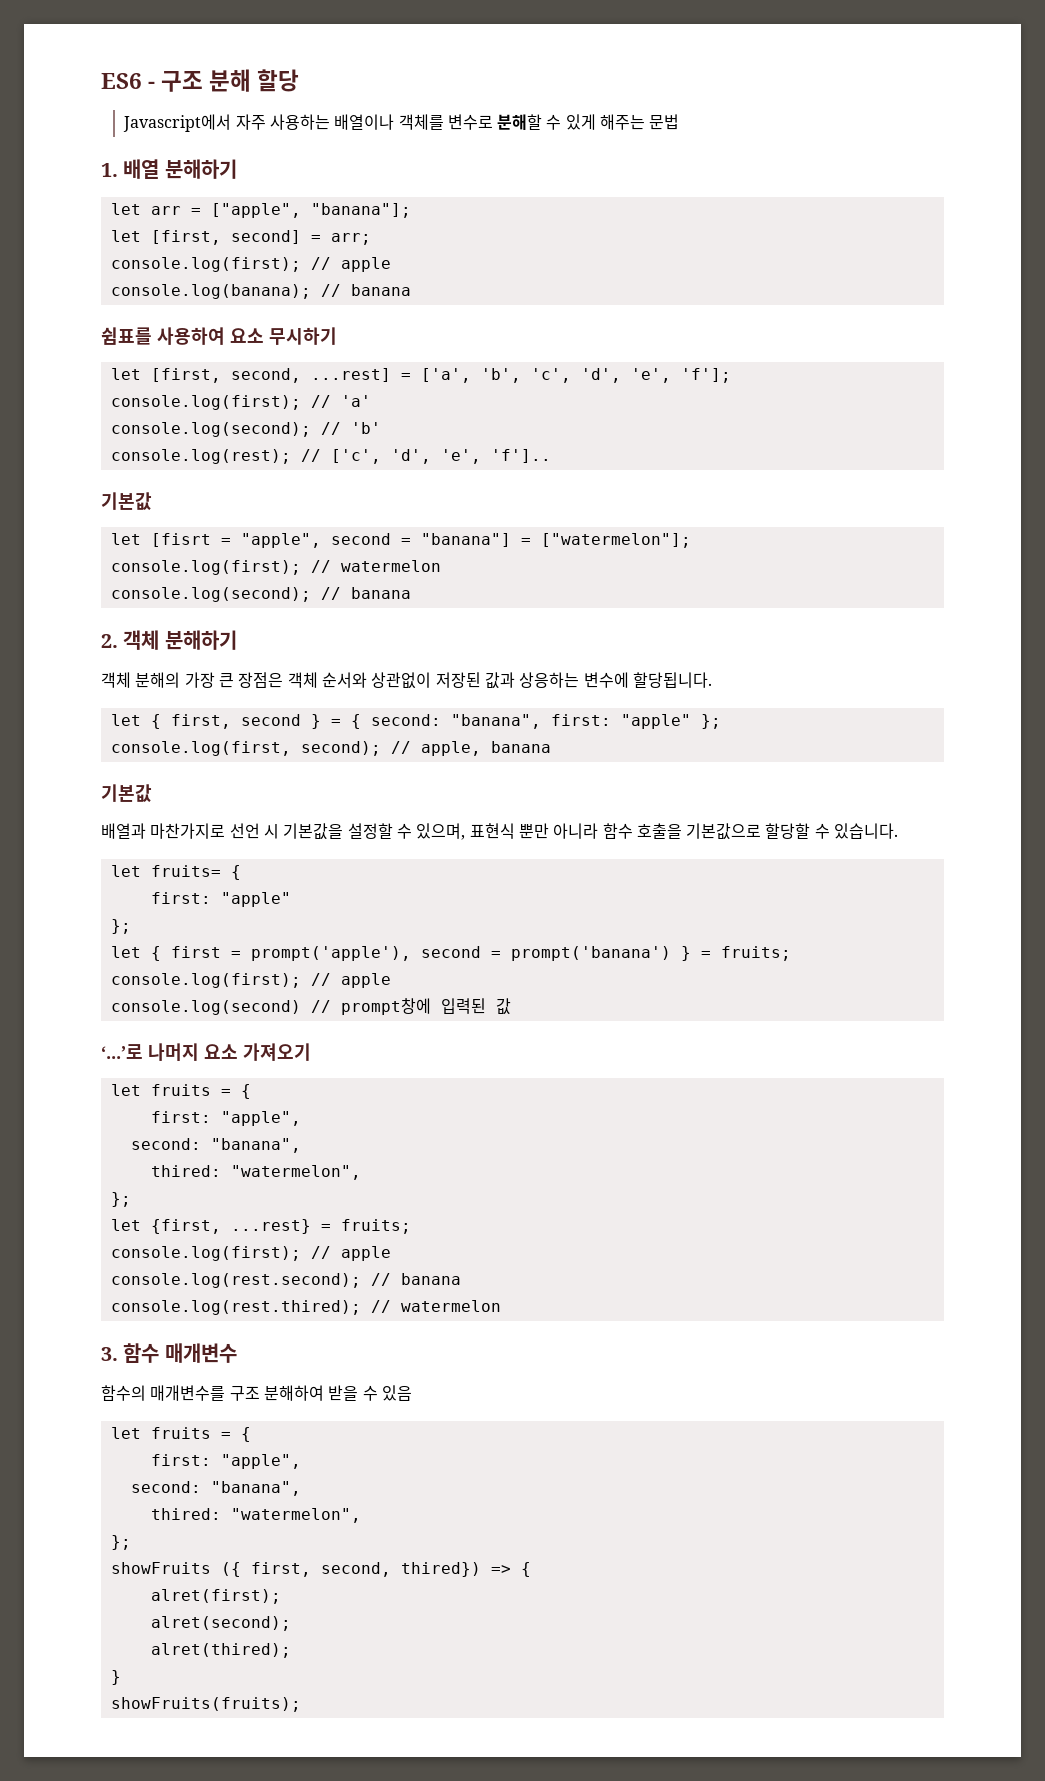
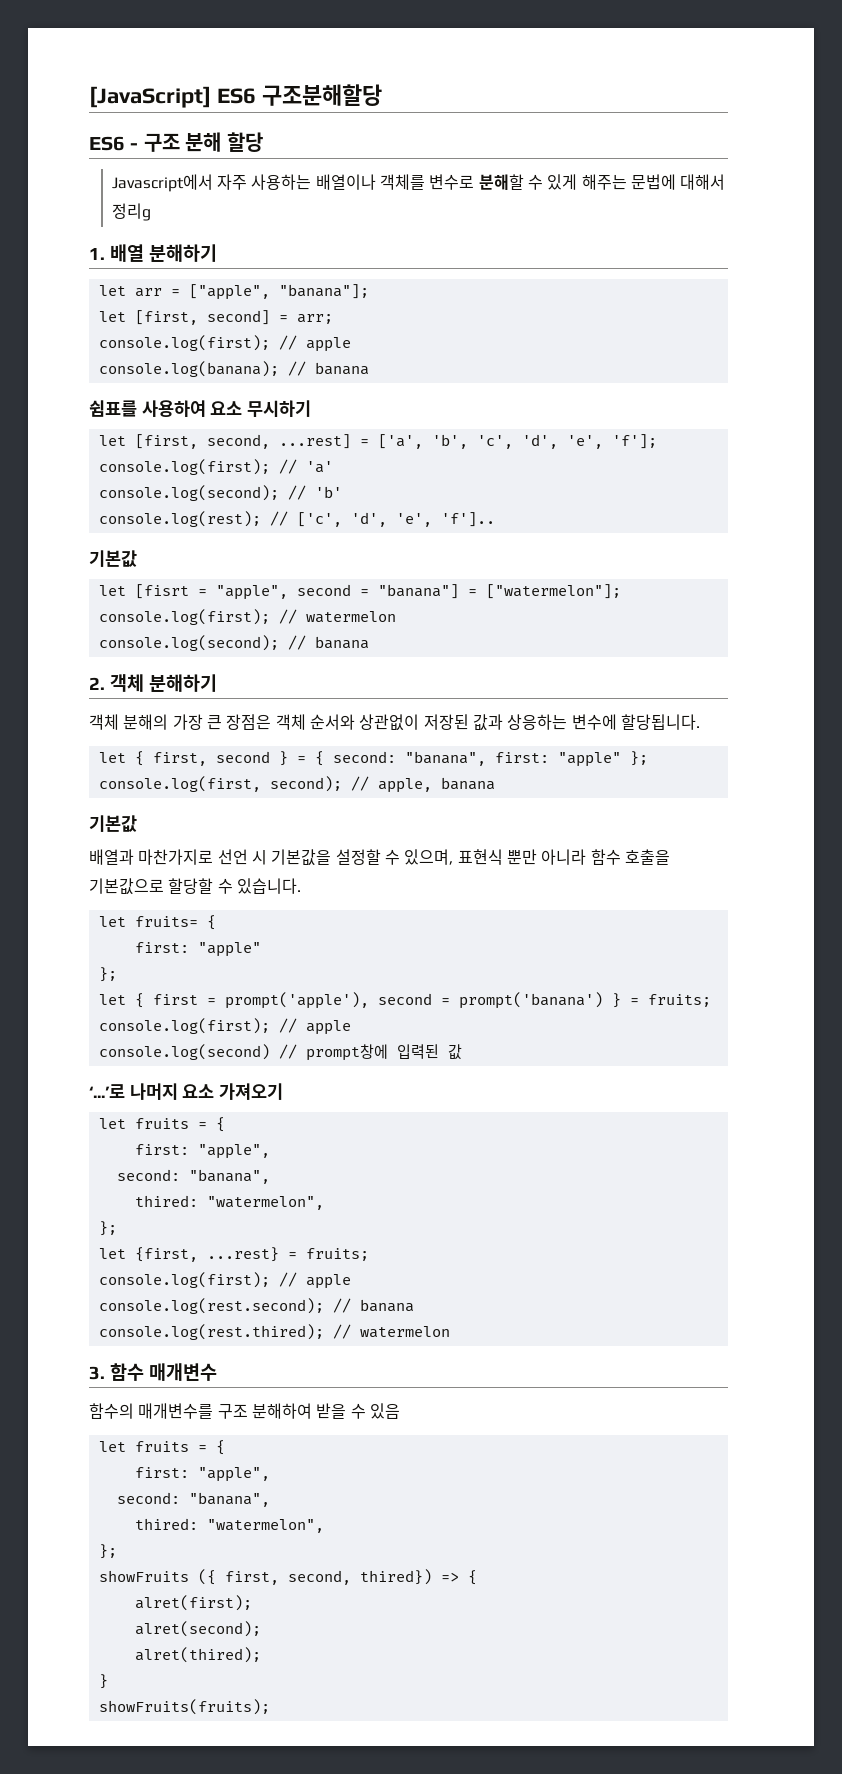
+ [JavaScript] ES6 구조분해할당
- Javascript에서 자주 사용하는 배열이나 객체를 변수로 분해할 수 있게 해주는 문법
+ Javascript에서 자주 사용하는 배열이나 객체를 변수로 분해할 수 있게 해주는 문법에 대해서 정리g

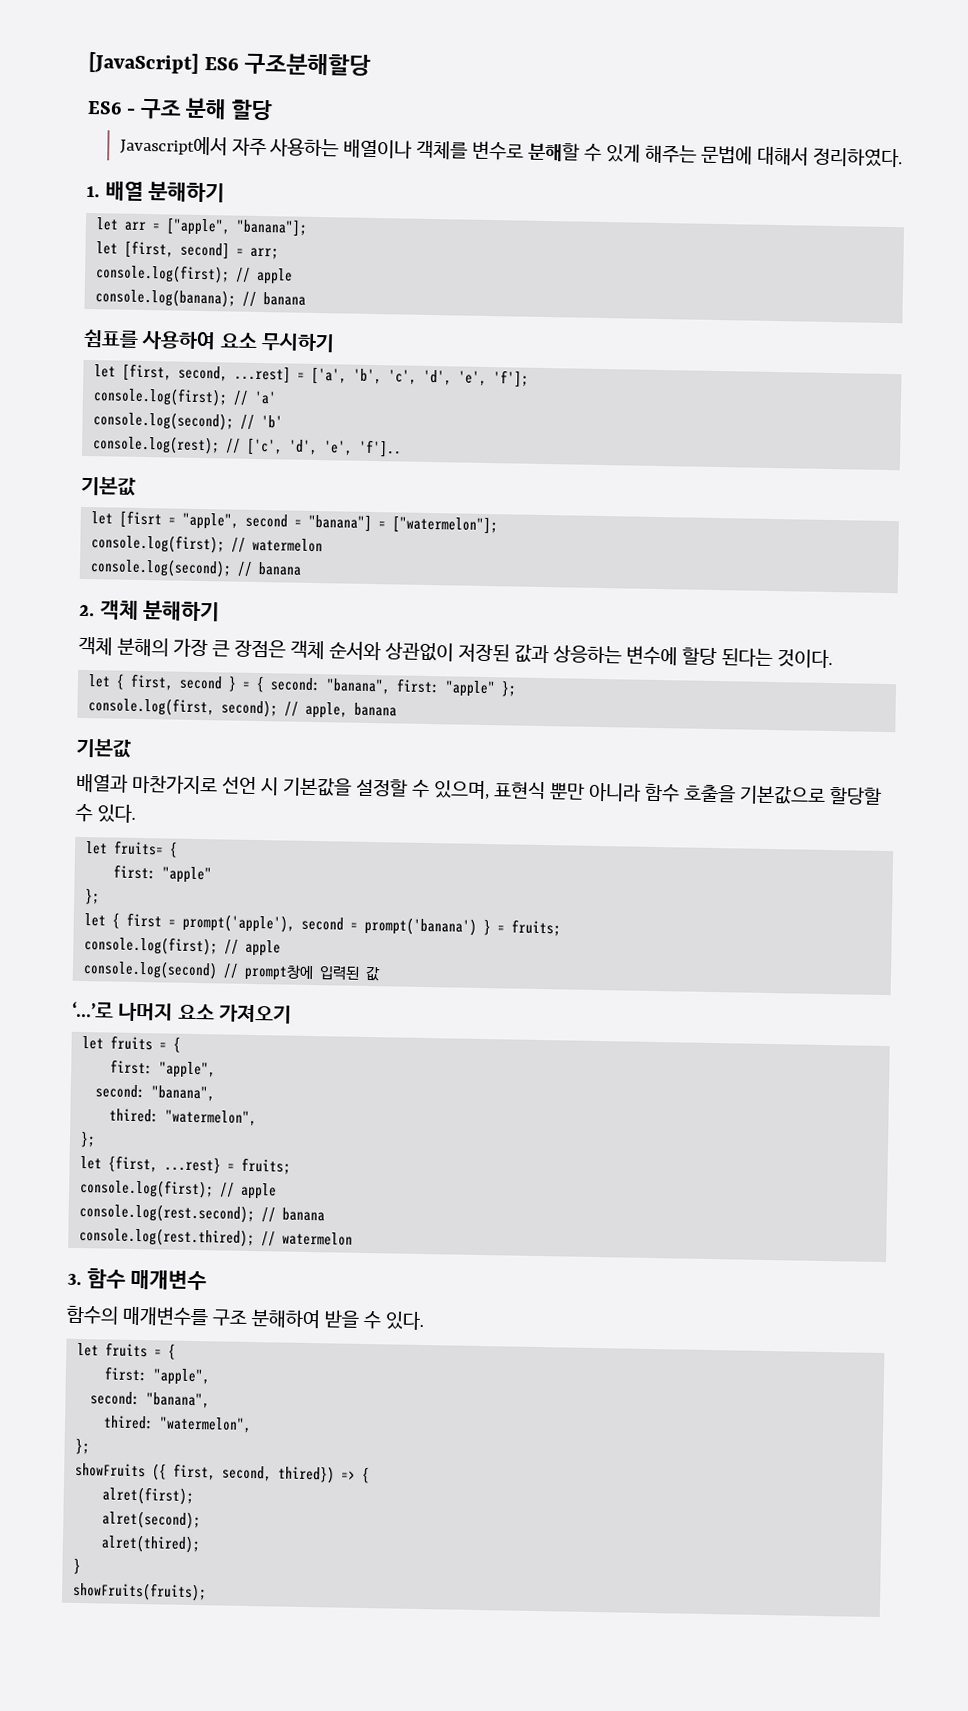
- Javascript에서 자주 사용하는 배열이나 객체를 변수로 분해할 수 있게 해주는 문법에 대해서 정리g
+ Javascript에서 자주 사용하는 배열이나 객체를 변수로 분해할 수 있게 해주는 문법에 대해서 정리하였다.
- 객체 분해의 가장 큰 장점은 객체 순서와 상관없이 저장된 값과 상응하는 변수에 할당됩니다.
+ 객체 분해의 가장 큰 장점은 객체 순서와 상관없이 저장된 값과 상응하는 변수에 할당 된다는 것이다.
- 배열과 마찬가지로 선언 시 기본값을 설정할 수 있으며, 표현식 뿐만 아니라 함수 호출을 기본값으로 할당할 수 있습니다.
+ 배열과 마찬가지로 선언 시 기본값을 설정할 수 있으며, 표현식 뿐만 아니라 함수 호출을 기본값으로 할당할 수 있다.
- 함수의 매개변수를 구조 분해하여 받을 수 있음
+ 함수의 매개변수를 구조 분해하여 받을 수 있다.

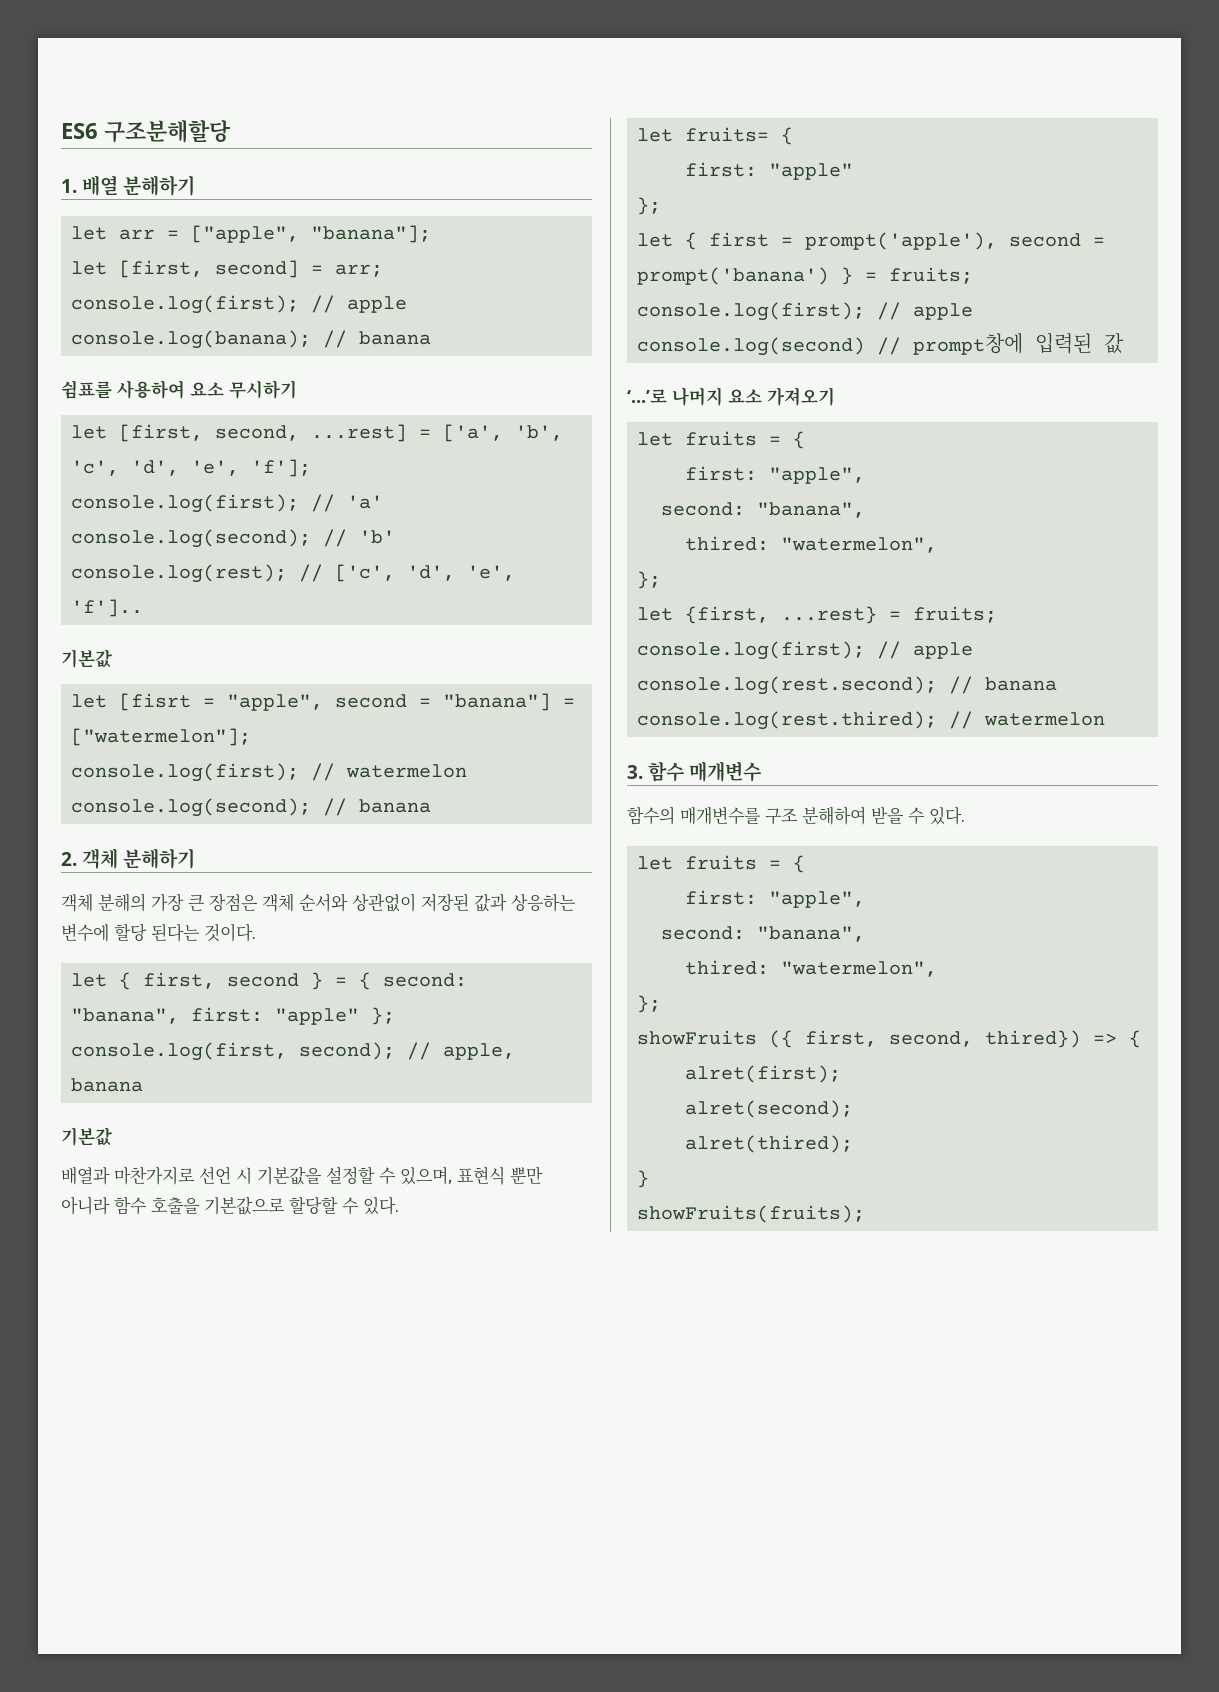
- [JavaScript] ES6 구조분해할당
+ ES6 구조분해할당
- ES6 - 구조 분해 할당
- Javascript에서 자주 사용하는 배열이나 객체를 변수로 분해할 수 있게 해주는 문법에 대해서 정리하였다.

